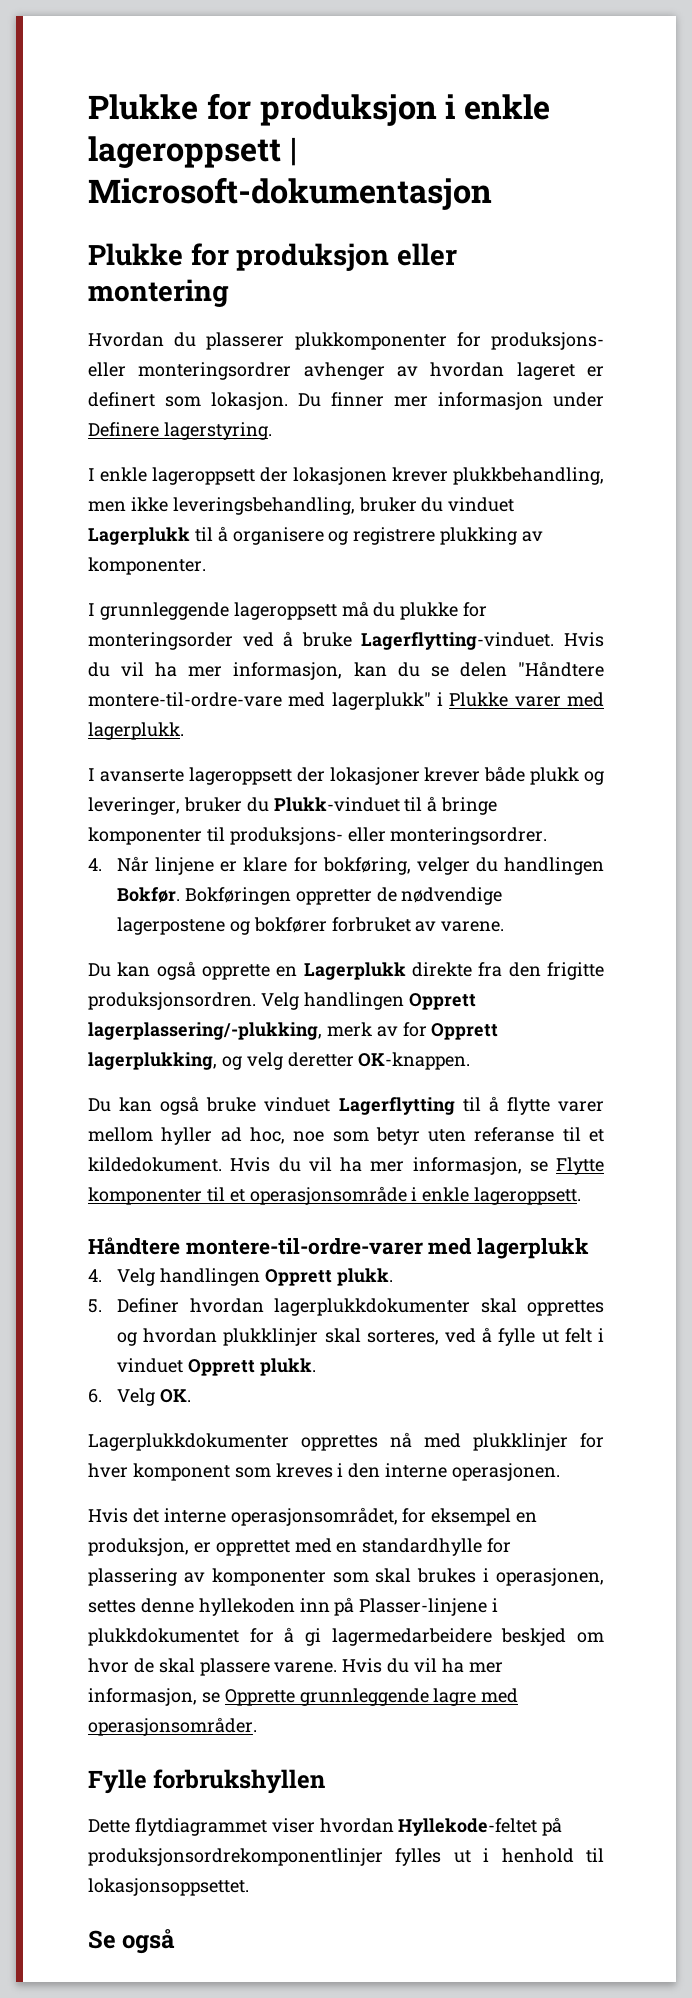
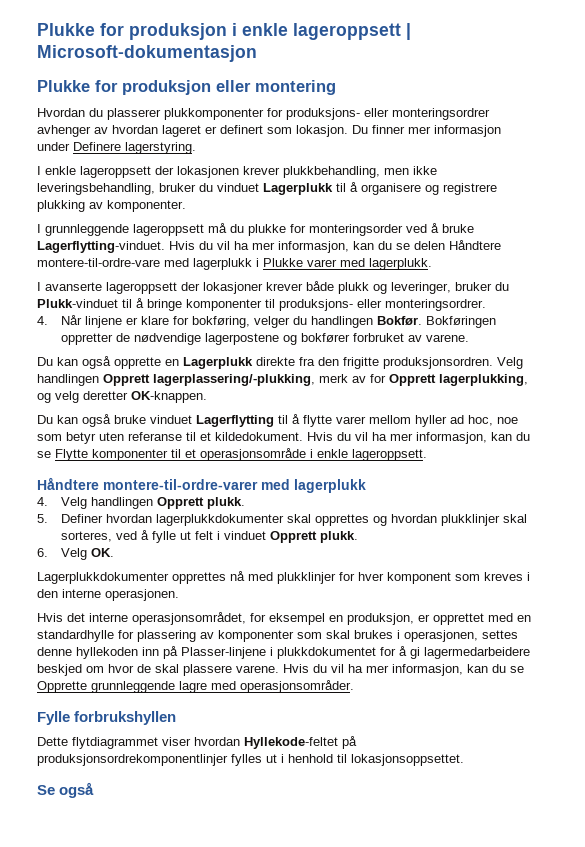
- Hvis du vil ha mer informasjon, kan du se delen "Håndtere montere-til-ordre-vare med lagerplukk" i Plukke varer med lagerplukk.
+ Hvis du vil ha mer informasjon, kan du se delen Håndtere montere-til-ordre-vare med lagerplukk i Plukke varer med lagerplukk.
- Hvis du vil ha mer informasjon, se Flytte komponenter til et operasjonsområde i enkle lageroppsett.
+ Hvis du vil ha mer informasjon, kan du se Flytte komponenter til et operasjonsområde i enkle lageroppsett.
- Hvis du vil ha mer informasjon, se Opprette grunnleggende lagre med operasjonsområder.
+ Hvis du vil ha mer informasjon, kan du se Opprette grunnleggende lagre med operasjonsområder.

